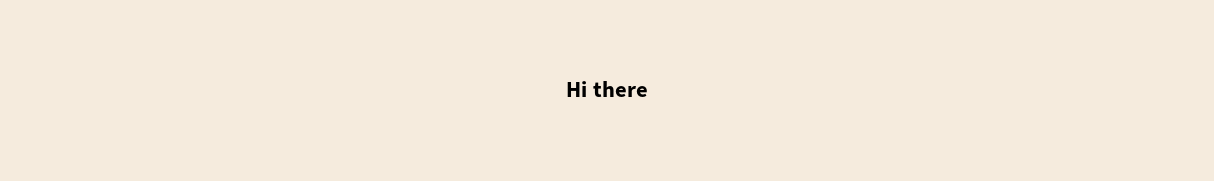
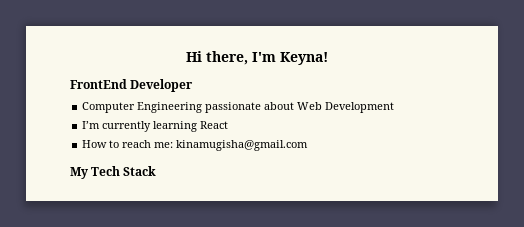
- Hi there
+ Hi there, I'm Keyna!
+ FrontEnd Developer
+ Computer Engineering passionate about Web Development
+ I’m currently learning React
+ How to reach me: kinamugisha@gmail.com
+ My Tech Stack

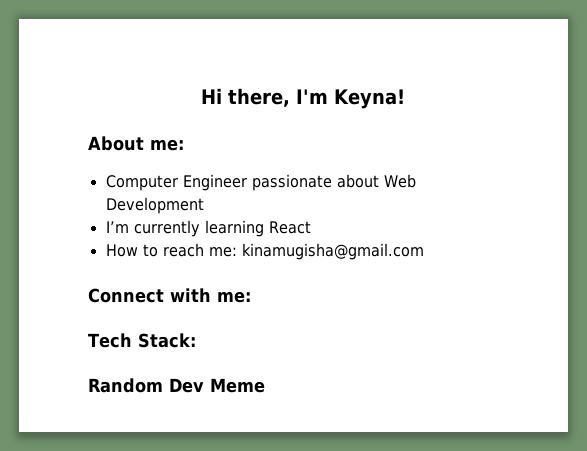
- FrontEnd Developer
+ About me:
- Computer Engineering passionate about Web Development
+ Computer Engineer passionate about Web Development
- My Tech Stack
+ Connect with me:
+ Tech Stack:
+ Random Dev Meme

